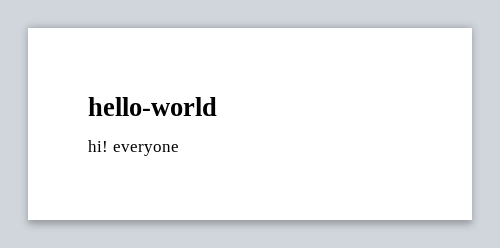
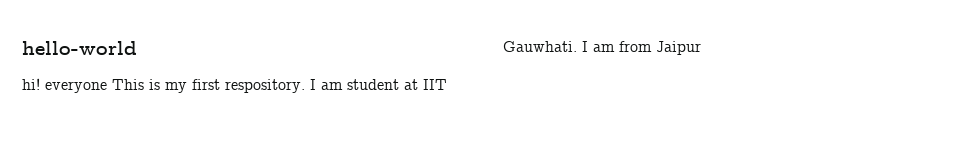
- hi! everyone
+ hi! everyone This is my first respository. I am student at IIT Gauwhati. I am from Jaipur

